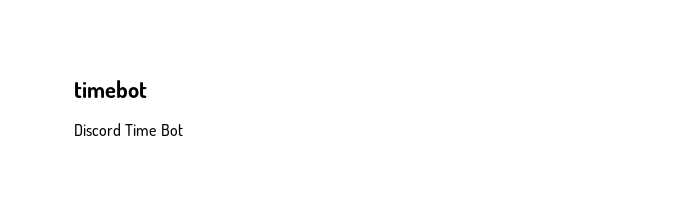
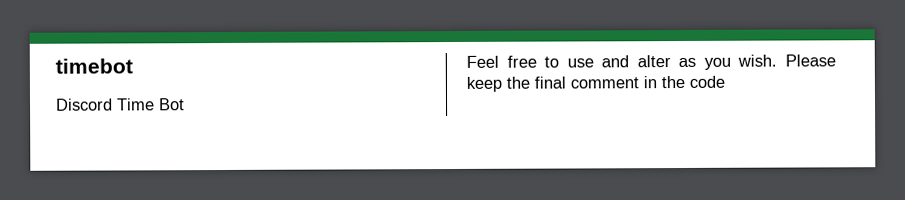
+ Feel free to use and alter as you wish. Please keep the final comment in the code

